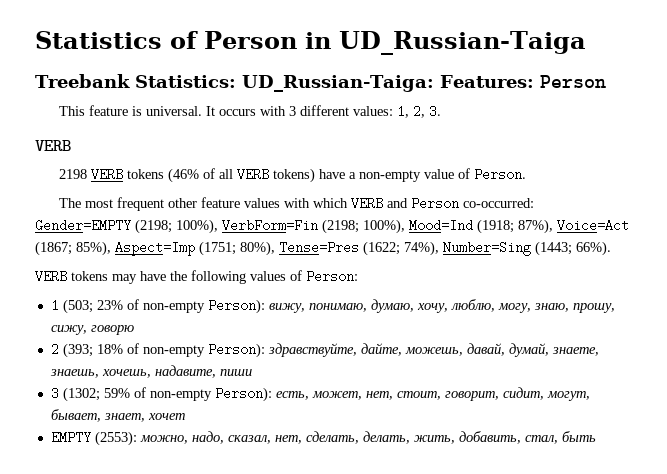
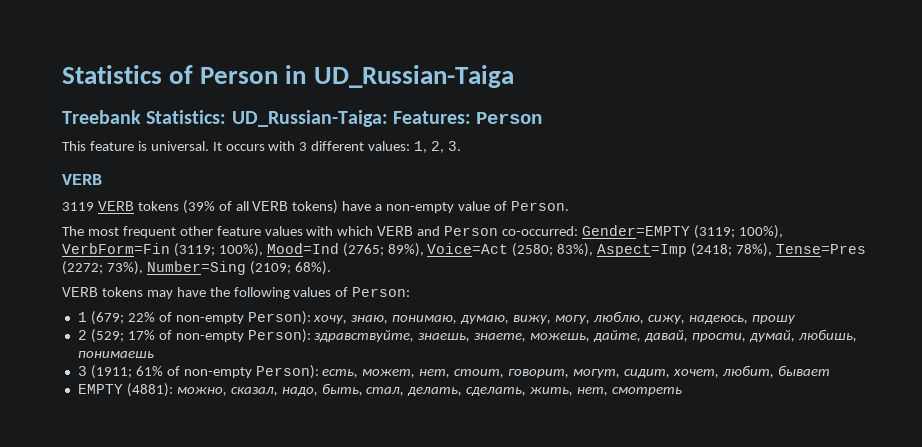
- 2198 VERB tokens (46% of all VERB tokens) have a non-empty value of Person.
+ 3119 VERB tokens (39% of all VERB tokens) have a non-empty value of Person.
- The most frequent other feature values with which VERB and Person co-occurred: Gender=EMPTY (2198; 100%), VerbForm=Fin (2198; 100%), Mood=Ind (1918; 87%), Voice=Act (1867; 85%), Aspect=Imp (1751; 80%), Tense=Pres (1622; 74%), Number=Sing (1443; 66%).
+ The most frequent other feature values with which VERB and Person co-occurred: Gender=EMPTY (3119; 100%), VerbForm=Fin (3119; 100%), Mood=Ind (2765; 89%), Voice=Act (2580; 83%), Aspect=Imp (2418; 78%), Tense=Pres (2272; 73%), Number=Sing (2109; 68%).
- 1 (503; 23% of non-empty Person): вижу, понимаю, думаю, хочу, люблю, могу, знаю, прошу, сижу, говорю
+ 1 (679; 22% of non-empty Person): хочу, знаю, понимаю, думаю, вижу, могу, люблю, сижу, надеюсь, прошу
- 2 (393; 18% of non-empty Person): здравствуйте, дайте, можешь, давай, думай, знаете, знаешь, хочешь, надавите, пиши
- 3 (1302; 59% of non-empty Person): есть, может, нет, стоит, говорит, сидит, могут, бывает, знает, хочет
- EMPTY (2553): можно, надо, сказал, нет, сделать, делать, жить, добавить, стал, быть
+ 2 (529; 17% of non-empty Person): здравствуйте, знаешь, знаете, можешь, дайте, давай, прости, думай, любишь, понимаешь
+ 3 (1911; 61% of non-empty Person): есть, может, нет, стоит, говорит, могут, сидит, хочет, любит, бывает
+ EMPTY (4881): можно, сказал, надо, быть, стал, делать, сделать, жить, нет, смотреть

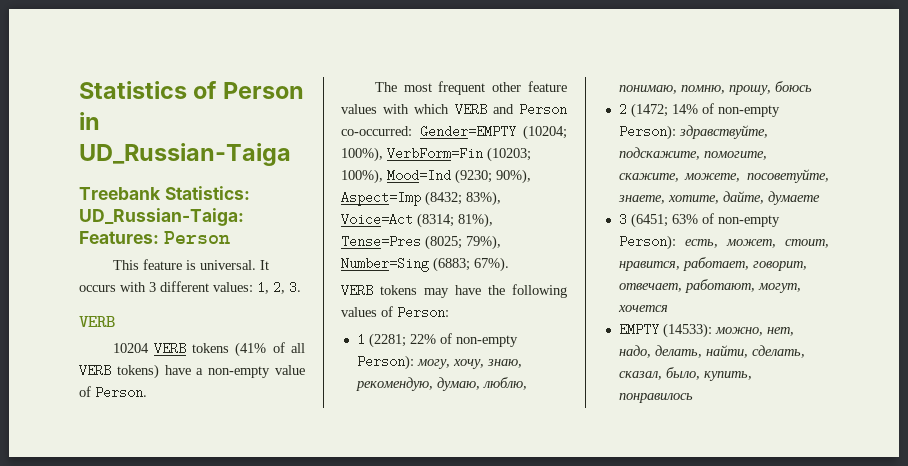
- 3119 VERB tokens (39% of all VERB tokens) have a non-empty value of Person.
+ 10204 VERB tokens (41% of all VERB tokens) have a non-empty value of Person.
- The most frequent other feature values with which VERB and Person co-occurred: Gender=EMPTY (3119; 100%), VerbForm=Fin (3119; 100%), Mood=Ind (2765; 89%), Voice=Act (2580; 83%), Aspect=Imp (2418; 78%), Tense=Pres (2272; 73%), Number=Sing (2109; 68%).
+ The most frequent other feature values with which VERB and Person co-occurred: Gender=EMPTY (10204; 100%), VerbForm=Fin (10203; 100%), Mood=Ind (9230; 90%), Aspect=Imp (8432; 83%), Voice=Act (8314; 81%), Tense=Pres (8025; 79%), Number=Sing (6883; 67%).
- 1 (679; 22% of non-empty Person): хочу, знаю, понимаю, думаю, вижу, могу, люблю, сижу, надеюсь, прошу
+ 1 (2281; 22% of non-empty Person): могу, хочу, знаю, рекомендую, думаю, люблю, понимаю, помню, прошу, боюсь
- 2 (529; 17% of non-empty Person): здравствуйте, знаешь, знаете, можешь, дайте, давай, прости, думай, любишь, понимаешь
- 3 (1911; 61% of non-empty Person): есть, может, нет, стоит, говорит, могут, сидит, хочет, любит, бывает
- EMPTY (4881): можно, сказал, надо, быть, стал, делать, сделать, жить, нет, смотреть
+ 2 (1472; 14% of non-empty Person): здравствуйте, подскажите, помогите, скажите, можете, посоветуйте, знаете, хотите, дайте, думаете
+ 3 (6451; 63% of non-empty Person): есть, может, стоит, нравится, работает, говорит, отвечает, работают, могут, хочется
+ EMPTY (14533): можно, нет, надо, делать, найти, сделать, сказал, было, купить, понравилось

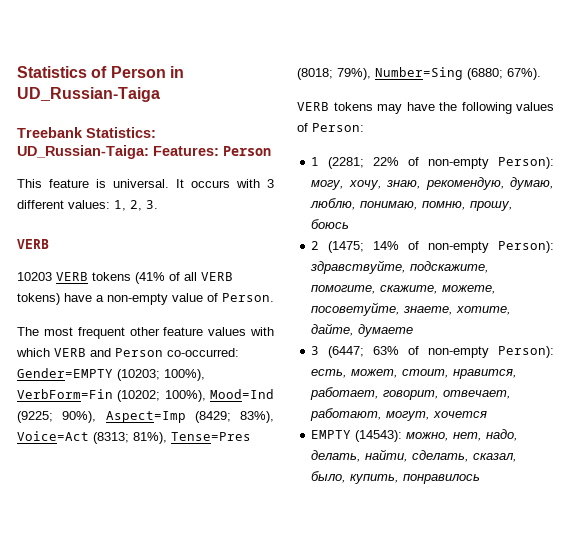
- 10204 VERB tokens (41% of all VERB tokens) have a non-empty value of Person.
+ 10203 VERB tokens (41% of all VERB tokens) have a non-empty value of Person.
- The most frequent other feature values with which VERB and Person co-occurred: Gender=EMPTY (10204; 100%), VerbForm=Fin (10203; 100%), Mood=Ind (9230; 90%), Aspect=Imp (8432; 83%), Voice=Act (8314; 81%), Tense=Pres (8025; 79%), Number=Sing (6883; 67%).
+ The most frequent other feature values with which VERB and Person co-occurred: Gender=EMPTY (10203; 100%), VerbForm=Fin (10202; 100%), Mood=Ind (9225; 90%), Aspect=Imp (8429; 83%), Voice=Act (8313; 81%), Tense=Pres (8018; 79%), Number=Sing (6880; 67%).
- 2 (1472; 14% of non-empty Person): здравствуйте, подскажите, помогите, скажите, можете, посоветуйте, знаете, хотите, дайте, думаете
+ 2 (1475; 14% of non-empty Person): здравствуйте, подскажите, помогите, скажите, можете, посоветуйте, знаете, хотите, дайте, думаете
- 3 (6451; 63% of non-empty Person): есть, может, стоит, нравится, работает, говорит, отвечает, работают, могут, хочется
+ 3 (6447; 63% of non-empty Person): есть, может, стоит, нравится, работает, говорит, отвечает, работают, могут, хочется
- EMPTY (14533): можно, нет, надо, делать, найти, сделать, сказал, было, купить, понравилось
+ EMPTY (14543): можно, нет, надо, делать, найти, сделать, сказал, было, купить, понравилось

